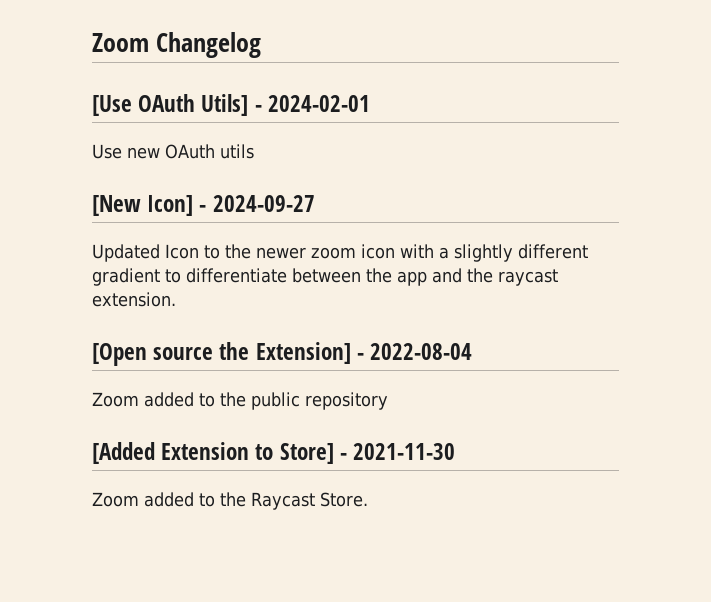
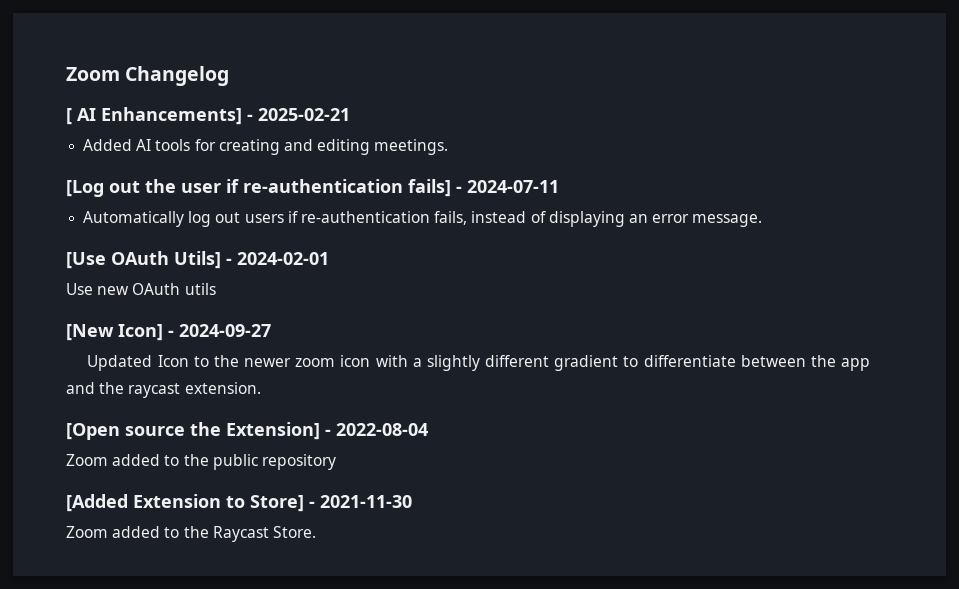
+ [ AI Enhancements] - 2025-02-21
+ Added AI tools for creating and editing meetings.
+ [Log out the user if re-authentication fails] - 2024-07-11
+ Automatically log out users if re-authentication fails, instead of displaying an error message.

